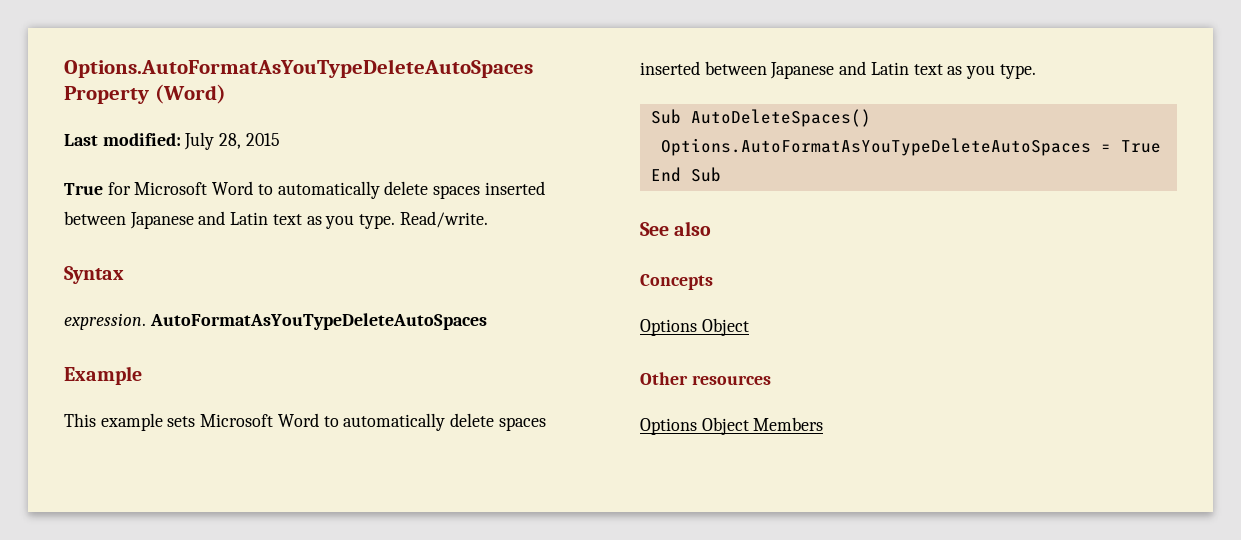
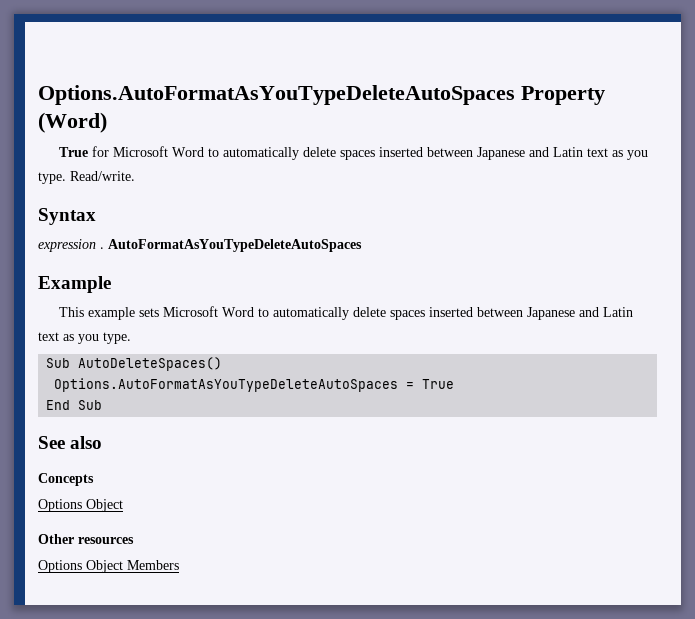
- Last modified: July 28, 2015
- expression.
+ expression .

